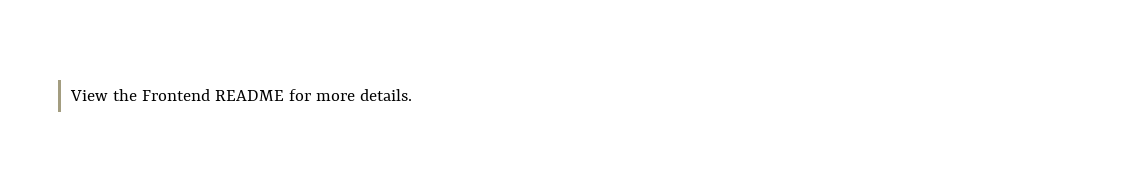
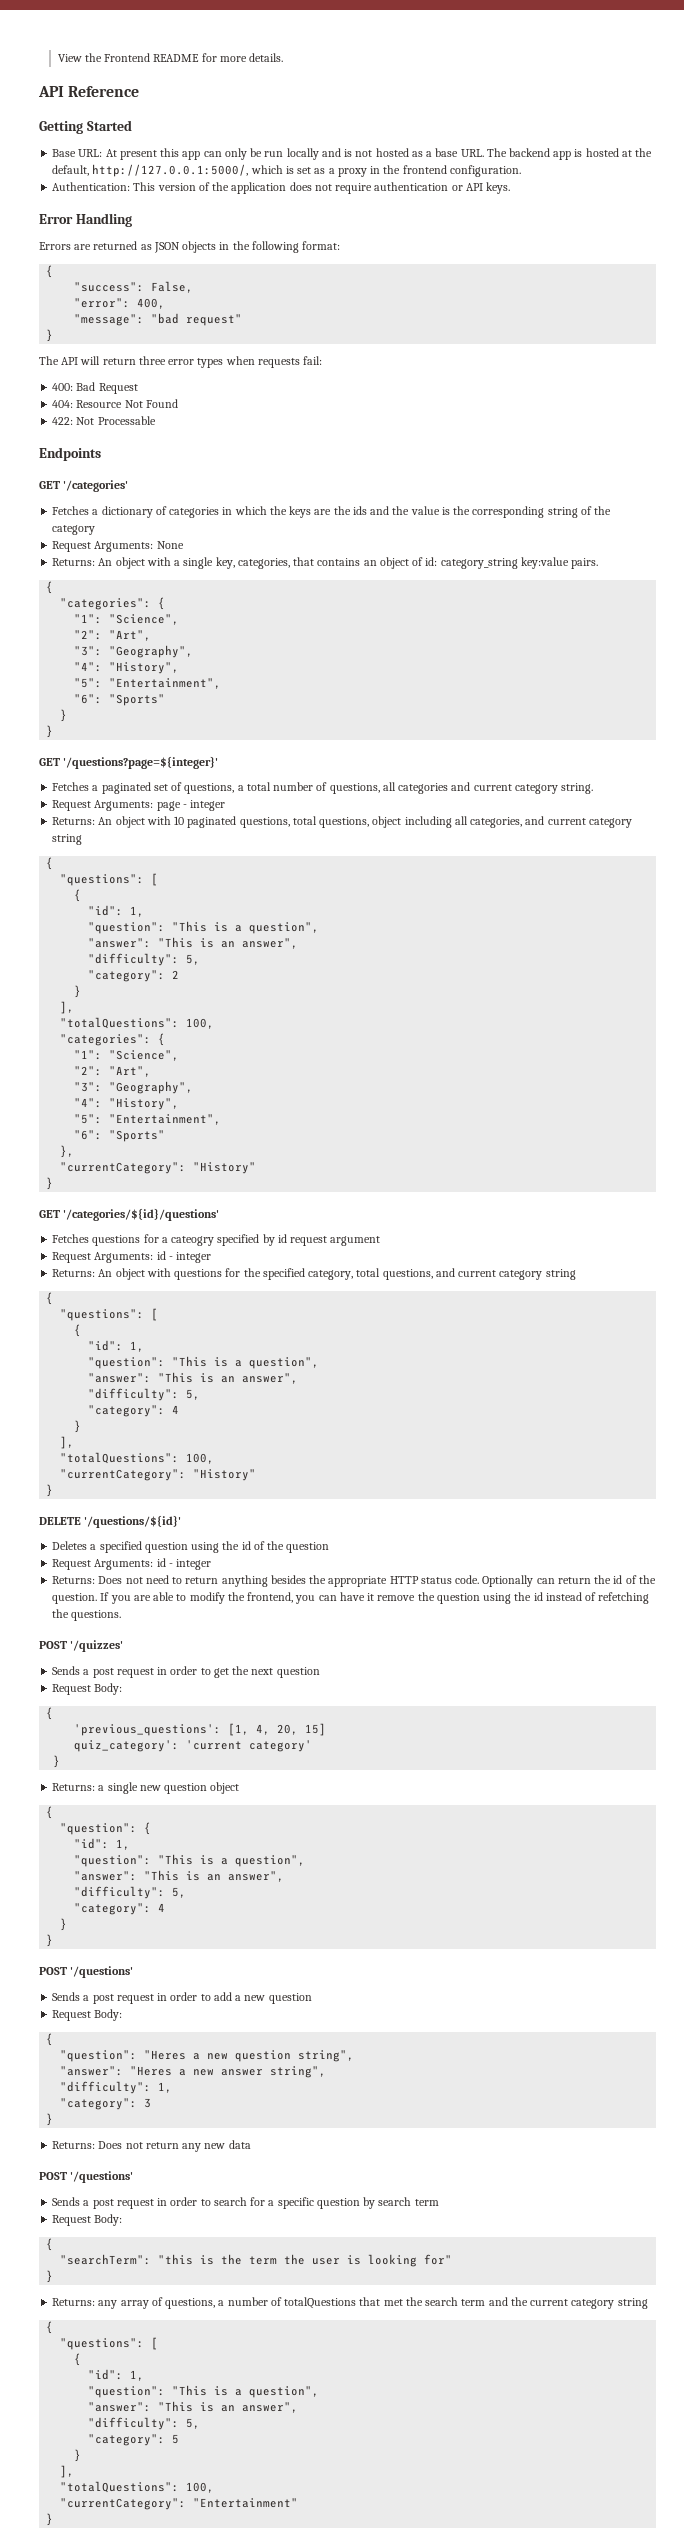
+ API Reference
+ Getting Started
+ Base URL: At present this app can only be run locally and is not hosted as a base URL. The backend app is hosted at the default, http://127.0.0.1:5000/, which is set as a proxy in the frontend configuration.
+ Authentication: This version of the application does not require authentication or API keys.
+ Error Handling
+ Errors are returned as JSON objects in the following format:
+ {
+ "success": False,
+ "error": 400,
+ "message": "bad request"
+ }
+ The API will return three error types when requests fail:
+ 400: Bad Request
+ 404: Resource Not Found
+ 422: Not Processable
+ Endpoints
+ GET '/categories'
+ Fetches a dictionary of categories in which the keys are the ids and the value is the corresponding string of the category
+ Request Arguments: None
+ Returns: An object with a single key, categories, that contains an object of id: category_string key:value pairs.
+ {
+ "categories": {
+ "1": "Science",
+ "2": "Art",
+ "3": "Geography",
+ "4": "History",
+ "5": "Entertainment",
+ "6": "Sports"
+ }
+ }
+ GET '/questions?page=${integer}'
+ Fetches a paginated set of questions, a total number of questions, all categories and current category string.
+ Request Arguments: page - integer
+ Returns: An object with 10 paginated questions, total questions, object including all categories, and current category string
+ {
+ "questions": [
+ {
+ "id": 1,
+ "question": "This is a question",
+ "answer": "This is an answer",
+ "difficulty": 5,
+ "category": 2
+ }
+ ],
+ "totalQuestions": 100,
+ "categories": {
+ "1": "Science",
+ "2": "Art",
+ "3": "Geography",
+ "4": "History",
+ "5": "Entertainment",
+ "6": "Sports"
+ },
+ "currentCategory": "History"
+ }
+ GET '/categories/${id}/questions'
+ Fetches questions for a cateogry specified by id request argument
+ Request Arguments: id - integer
+ Returns: An object with questions for the specified category, total questions, and current category string
+ {
+ "questions": [
+ {
+ "id": 1,
+ "question": "This is a question",
+ "answer": "This is an answer",
+ "difficulty": 5,
+ "category": 4
+ }
+ ],
+ "totalQuestions": 100,
+ "currentCategory": "History"
+ }
+ DELETE '/questions/${id}'
+ Deletes a specified question using the id of the question
+ Request Arguments: id - integer
+ Returns: Does not need to return anything besides the appropriate HTTP status code. Optionally can return the id of the question. If you are able to modify the frontend, you can have it remove the question using the id instead of refetching the questions.
+ POST '/quizzes'
+ Sends a post request in order to get the next question
+ Request Body:
+ {
+ 'previous_questions': [1, 4, 20, 15]
+ quiz_category': 'current category'
+ }
+ Returns: a single new question object
+ {
+ "question": {
+ "id": 1,
+ "question": "This is a question",
+ "answer": "This is an answer",
+ "difficulty": 5,
+ "category": 4
+ }
+ }
+ POST '/questions'
+ Sends a post request in order to add a new question
+ Request Body:
+ {
+ "question": "Heres a new question string",
+ "answer": "Heres a new answer string",
+ "difficulty": 1,
+ "category": 3
+ }
+ Returns: Does not return any new data
+ POST '/questions'
+ Sends a post request in order to search for a specific question by search term
+ Request Body:
+ {
+ "searchTerm": "this is the term the user is looking for"
+ }
+ Returns: any array of questions, a number of totalQuestions that met the search term and the current category string
+ {
+ "questions": [
+ {
+ "id": 1,
+ "question": "This is a question",
+ "answer": "This is an answer",
+ "difficulty": 5,
+ "category": 5
+ }
+ ],
+ "totalQuestions": 100,
+ "currentCategory": "Entertainment"
+ }

